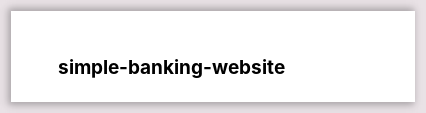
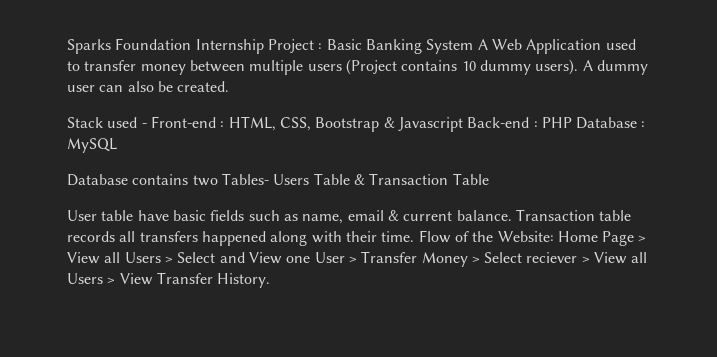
- simple-banking-website
+ Sparks Foundation Internship Project : Basic Banking System A Web Application used to transfer money between multiple users (Project contains 10 dummy users). A dummy user can also be created.
+ Stack used - Front-end : HTML, CSS, Bootstrap & Javascript Back-end : PHP Database : MySQL
+ Database contains two Tables- Users Table & Transaction Table
+ User table have basic fields such as name, email & current balance. Transaction table records all transfers happened along with their time. Flow of the Website: Home Page > View all Users > Select and View one User > Transfer Money > Select reciever > View all Users > View Transfer History.

